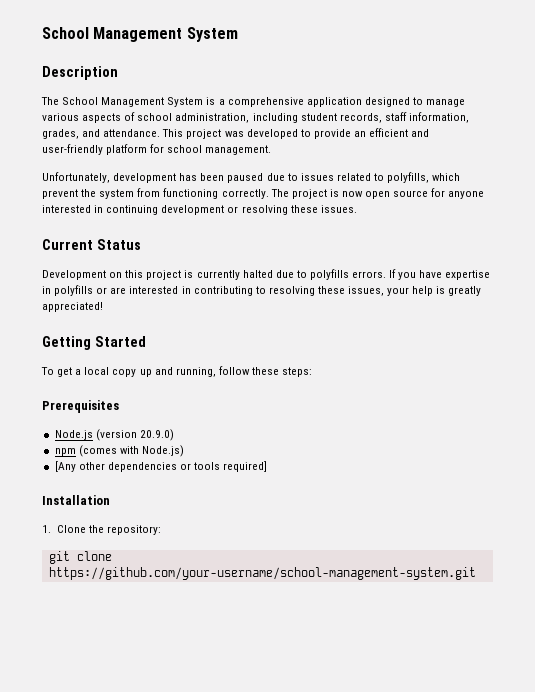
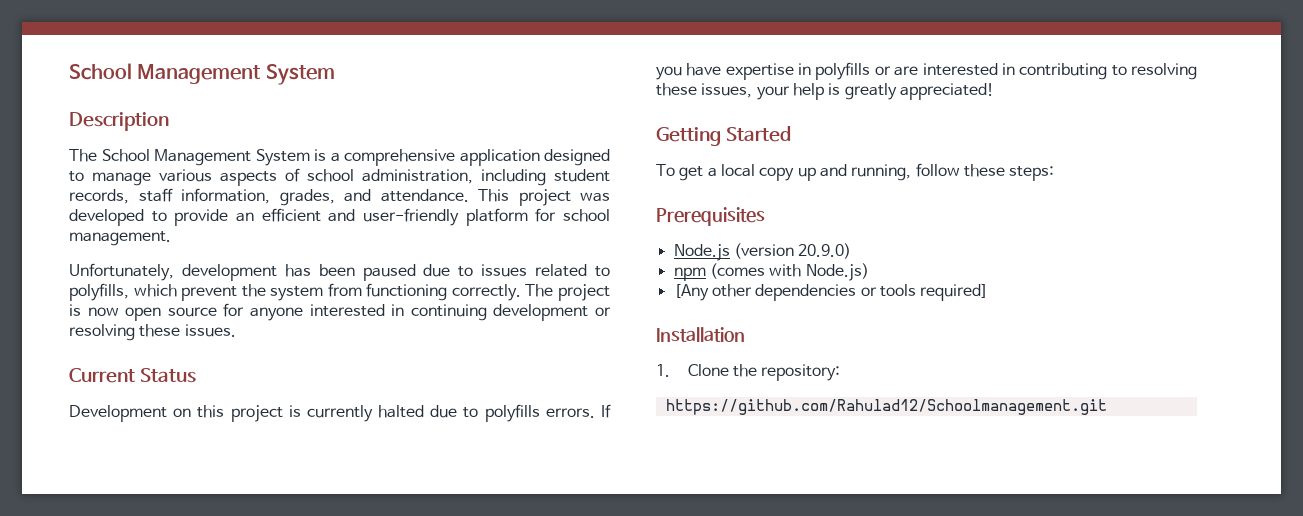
- git clone https://github.com/your-username/school-management-system.git
+ https://github.com/Rahulad12/Schoolmanagement.git

